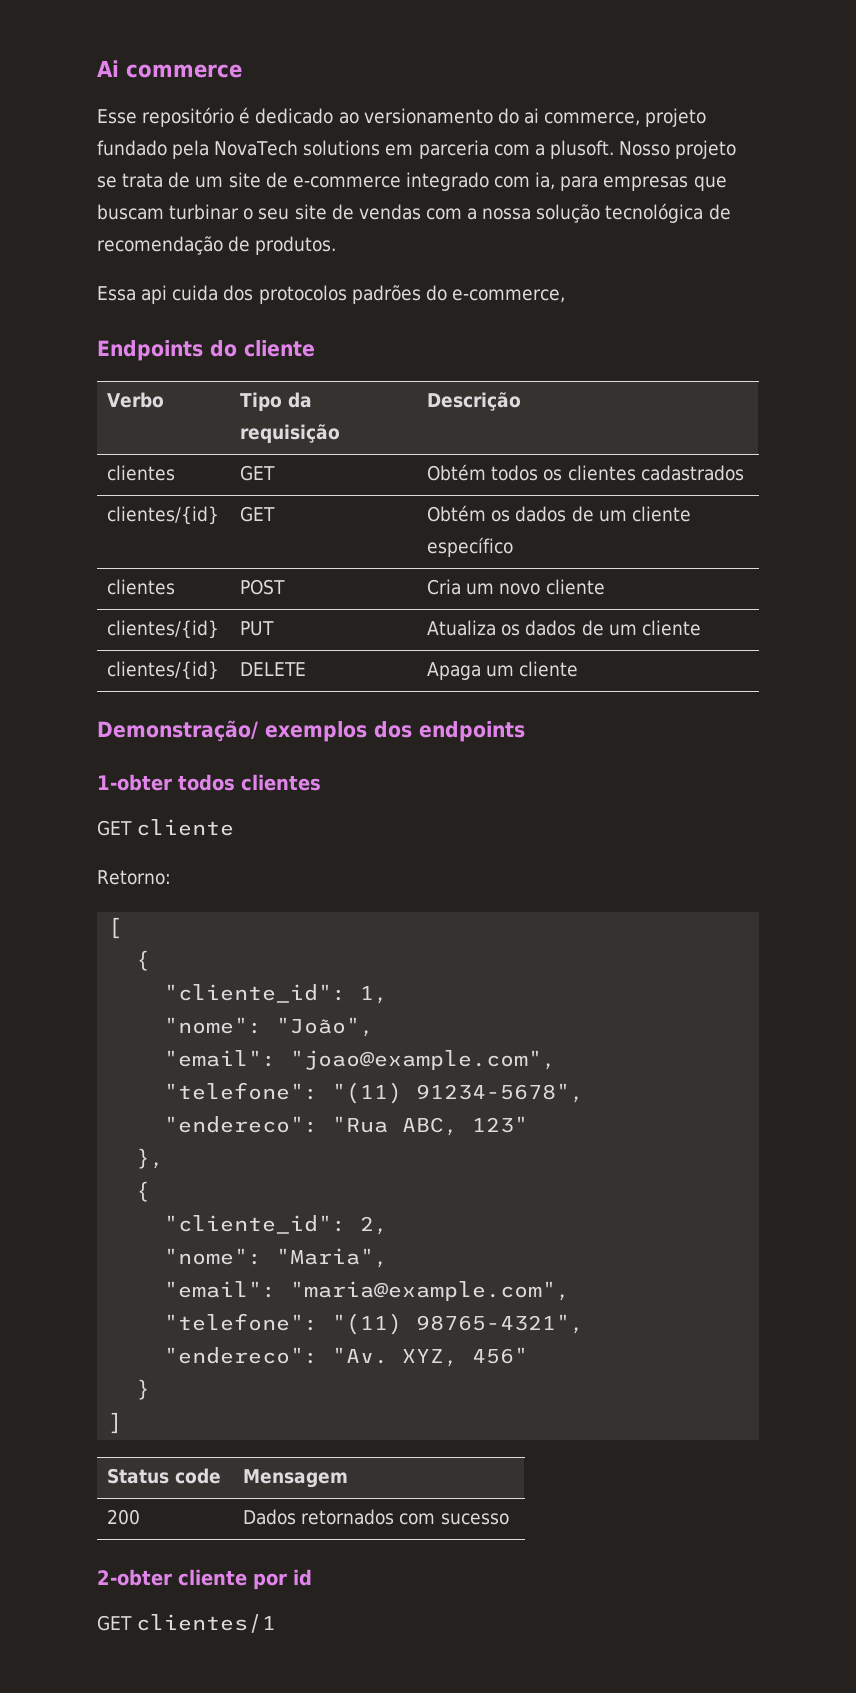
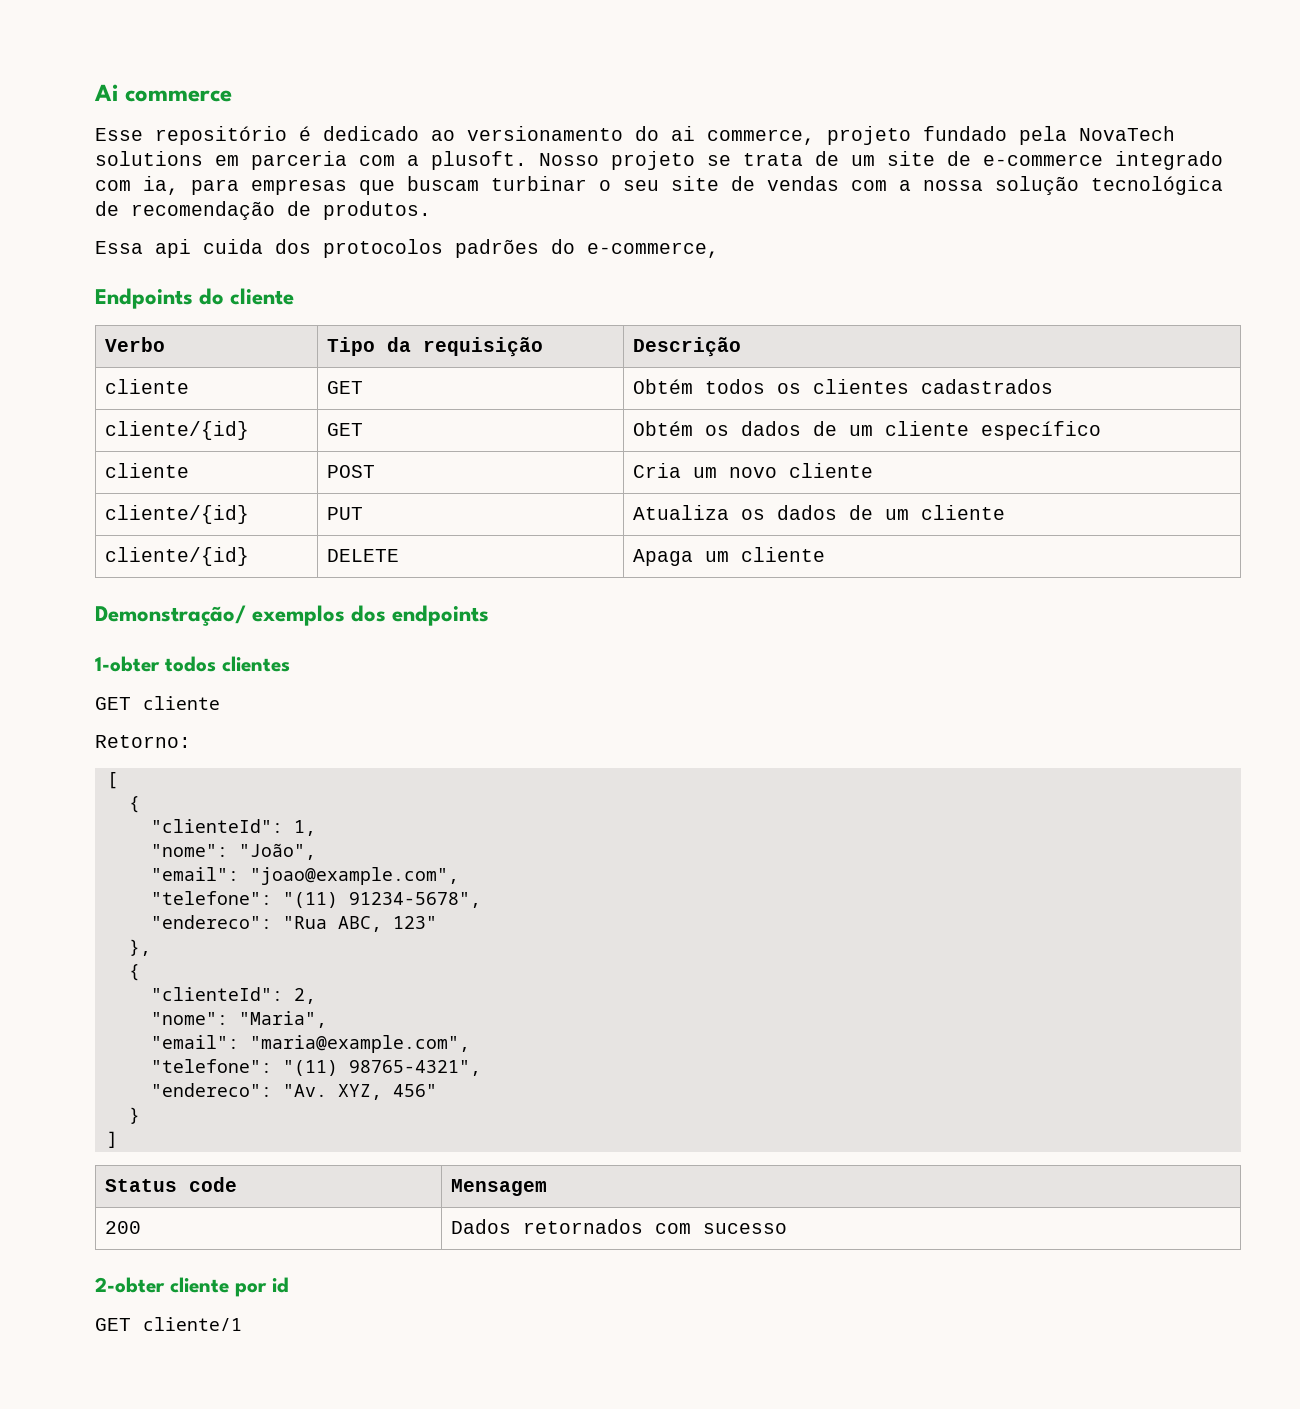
- clientes | GET | Obtém todos os clientes cadastrados
+ cliente | GET | Obtém todos os clientes cadastrados
- clientes/{id} | GET | Obtém os dados de um cliente específico
+ cliente/{id} | GET | Obtém os dados de um cliente específico
- clientes | POST | Cria um novo cliente
+ cliente | POST | Cria um novo cliente
- clientes/{id} | PUT | Atualiza os dados de um cliente
+ cliente/{id} | PUT | Atualiza os dados de um cliente
- clientes/{id} | DELETE | Apaga um cliente
+ cliente/{id} | DELETE | Apaga um cliente
- "cliente_id": 1,
+ "clienteId": 1,
- "cliente_id": 2,
+ "clienteId": 2,
- GET clientes/1
+ GET cliente/1

